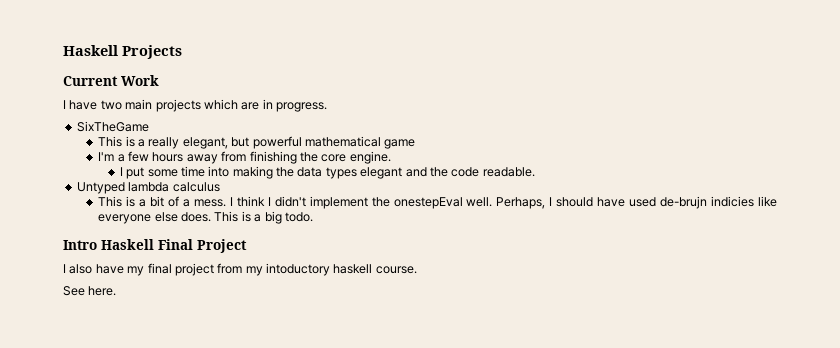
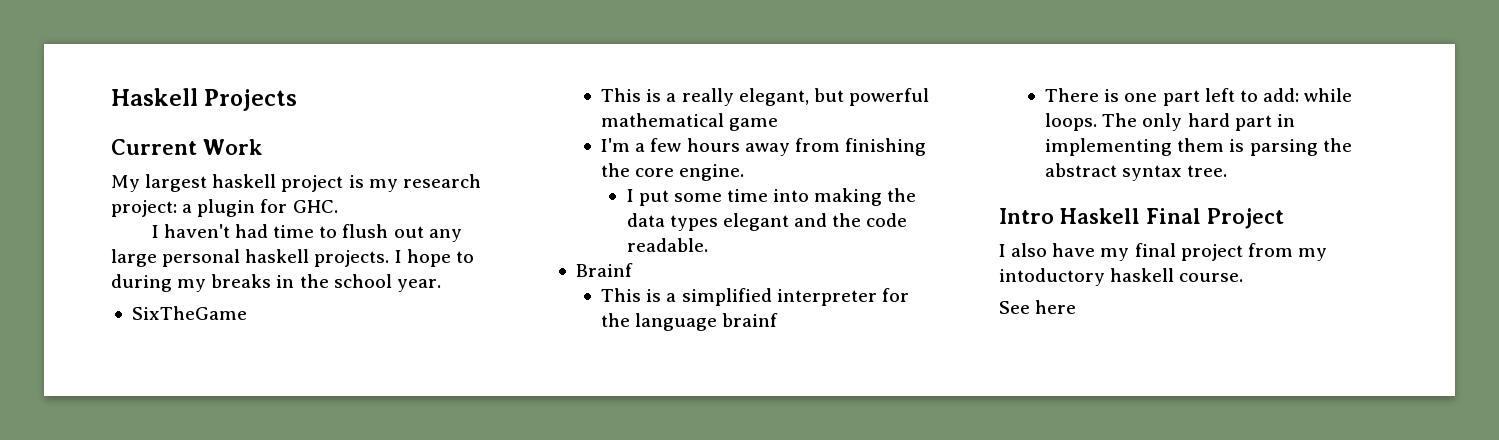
- I have two main projects which are in progress.
+ My largest haskell project is my research project: a plugin for GHC.
+ I haven't had time to flush out any large personal haskell projects. I hope to during my breaks in the school year.
- Untyped lambda calculus
- This is a bit of a mess. I think I didn't implement the onestepEval well. Perhaps, I should have used de-brujn indicies like everyone else does. This is a big todo.
+ Brainf
+ This is a simplified interpreter for the language brainf
+ There is one part left to add: while loops. The only hard part in implementing them is parsing the abstract syntax tree.
- See here.
+ See here

